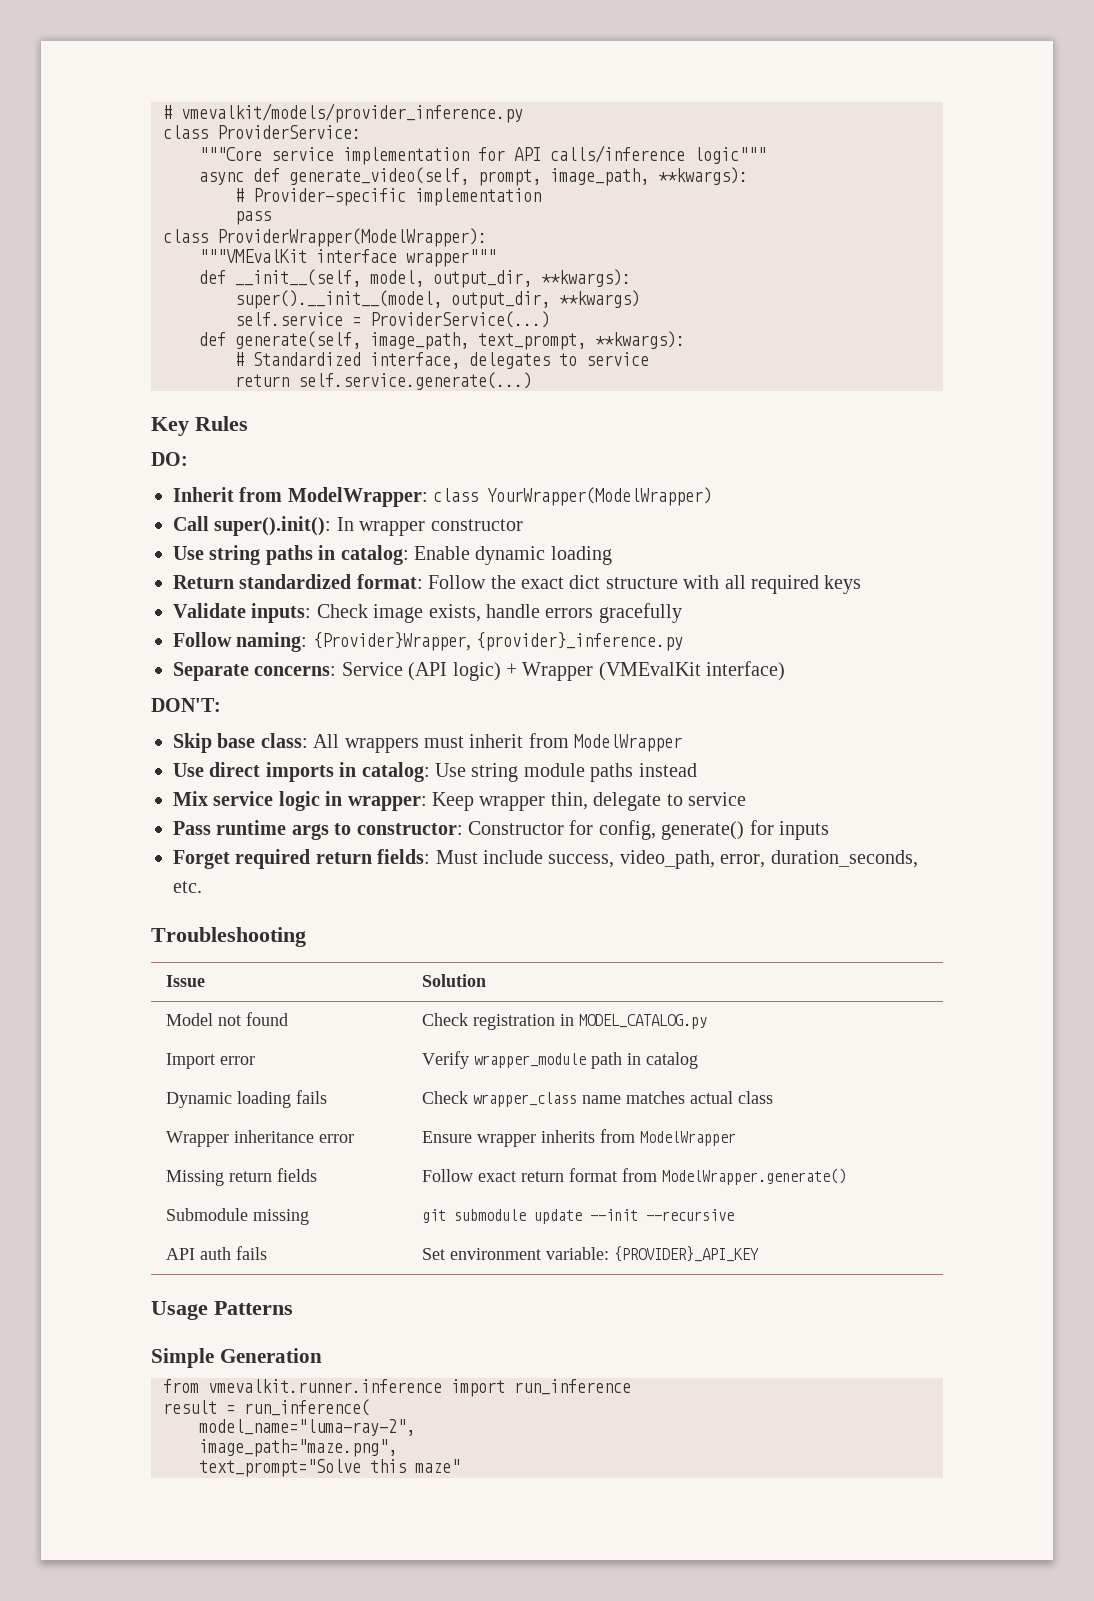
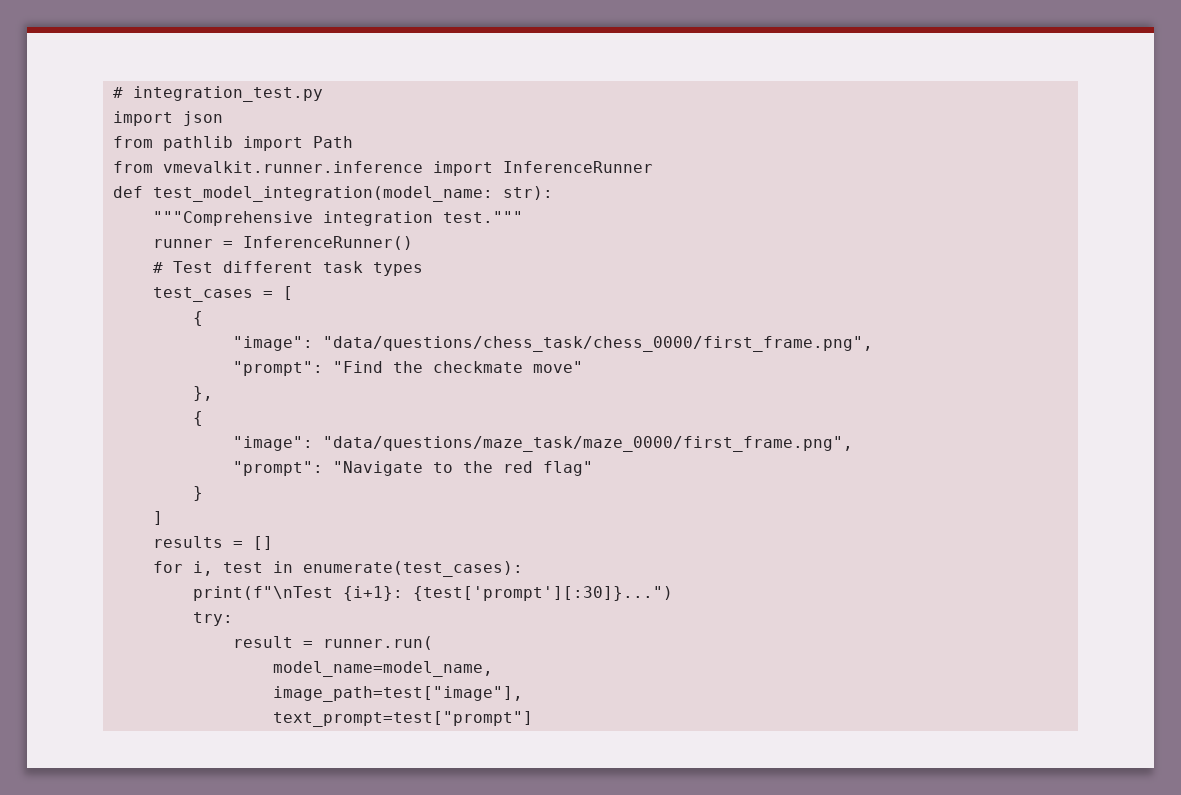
- # vmevalkit/models/provider_inference.py
- class ProviderService:
- """Core service implementation for API calls/inference logic"""
- async def generate_video(self, prompt, image_path, **kwargs):
- # Provider-specific implementation
- pass
- class ProviderWrapper(ModelWrapper):
- """VMEvalKit interface wrapper"""
- def __init__(self, model, output_dir, **kwargs):
- super().__init__(model, output_dir, **kwargs)
- self.service = ProviderService(...)
- def generate(self, image_path, text_prompt, **kwargs):
- # Standardized interface, delegates to service
- return self.service.generate(...)
- Key Rules
- DO:
- Inherit from ModelWrapper: class YourWrapper(ModelWrapper)
- Call super().init(): In wrapper constructor
- Use string paths in catalog: Enable dynamic loading
- Return standardized format: Follow the exact dict structure with all required keys
- Validate inputs: Check image exists, handle errors gracefully
- Follow naming: {Provider}Wrapper, {provider}_inference.py
- Separate concerns: Service (API logic) + Wrapper (VMEvalKit interface)
- DON'T:
- Skip base class: All wrappers must inherit from ModelWrapper
- Use direct imports in catalog: Use string module paths instead
- Mix service logic in wrapper: Keep wrapper thin, delegate to service
- Pass runtime args to constructor: Constructor for config, generate() for inputs
- Forget required return fields: Must include success, video_path, error, duration_seconds, etc.
- Troubleshooting
- Issue | Solution
- Model not found | Check registration in MODEL_CATALOG.py
- Import error | Verify wrapper_module path in catalog
- Dynamic loading fails | Check wrapper_class name matches actual class
- Wrapper inheritance error | Ensure wrapper inherits from ModelWrapper
- Missing return fields | Follow exact return format from ModelWrapper.generate()
- Submodule missing | git submodule update --init --recursive
- API auth fails | Set environment variable: {PROVIDER}_API_KEY
- Usage Patterns
- Simple Generation
- from vmevalkit.runner.inference import run_inference
- result = run_inference(
- model_name="luma-ray-2",
- image_path="maze.png",
- text_prompt="Solve this maze"
+ # integration_test.py
+ import json
+ from pathlib import Path
+ from vmevalkit.runner.inference import InferenceRunner
+ def test_model_integration(model_name: str):
+ """Comprehensive integration test."""
+ runner = InferenceRunner()
+ # Test different task types
+ test_cases = [
+ {
+ "image": "data/questions/chess_task/chess_0000/first_frame.png",
+ "prompt": "Find the checkmate move"
+ },
+ {
+ "image": "data/questions/maze_task/maze_0000/first_frame.png",
+ "prompt": "Navigate to the red flag"
+ }
+ ]
+ results = []
+ for i, test in enumerate(test_cases):
+ print(f"\nTest {i+1}: {test['prompt'][:30]}...")
+ try:
+ result = runner.run(
+ model_name=model_name,
+ image_path=test["image"],
+ text_prompt=test["prompt"]

